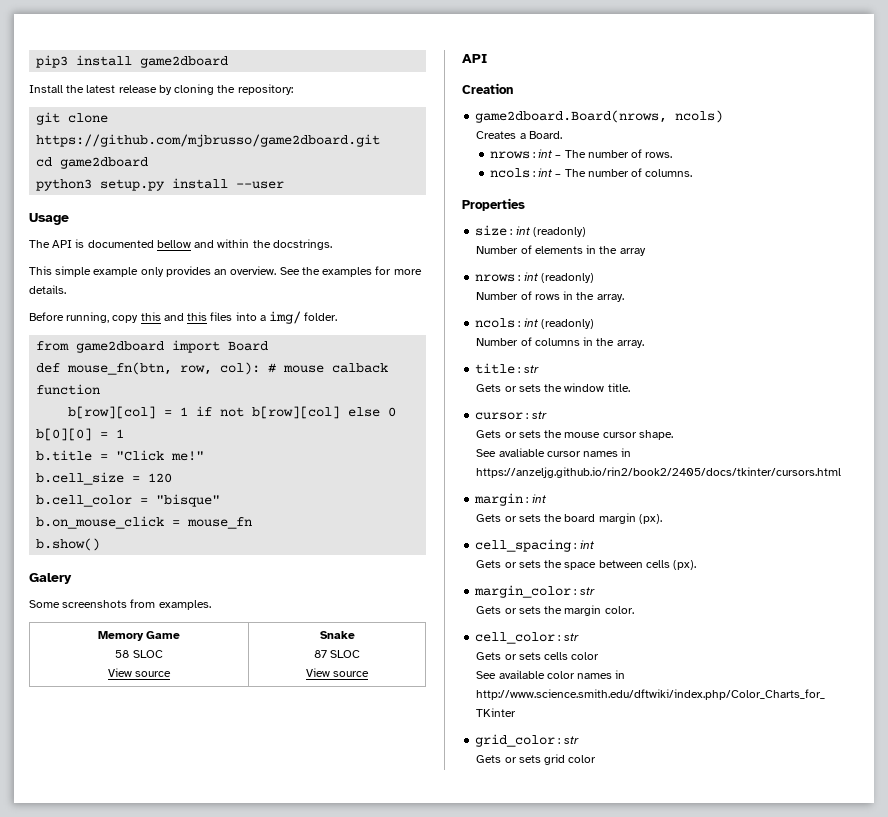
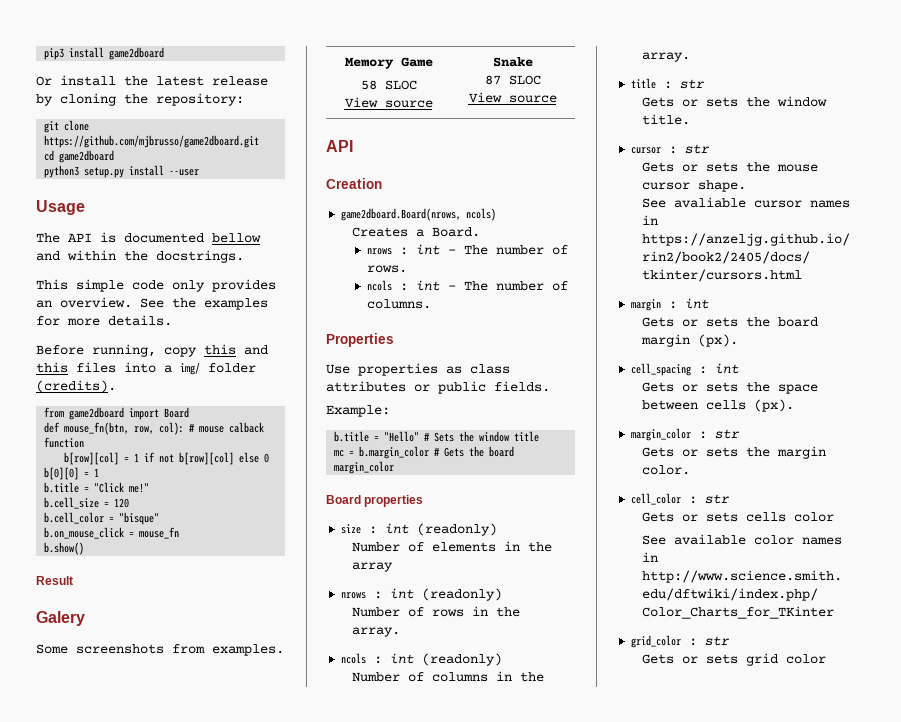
- Install the latest release by cloning the repository:
+ Or install the latest release by cloning the repository:
- This simple example only provides an overview.
+ This simple code only provides an overview.
- Before running, copy this and this files into a img/ folder.
+ Before running, copy this and this files into a img/ folder (credits).
+ Result
+ Use properties as class attributes or public fields.
+ Example:
+ b.title = "Hello" # Sets the window title
+ mc = b.margin_color # Gets the board margin_color
+ Board properties

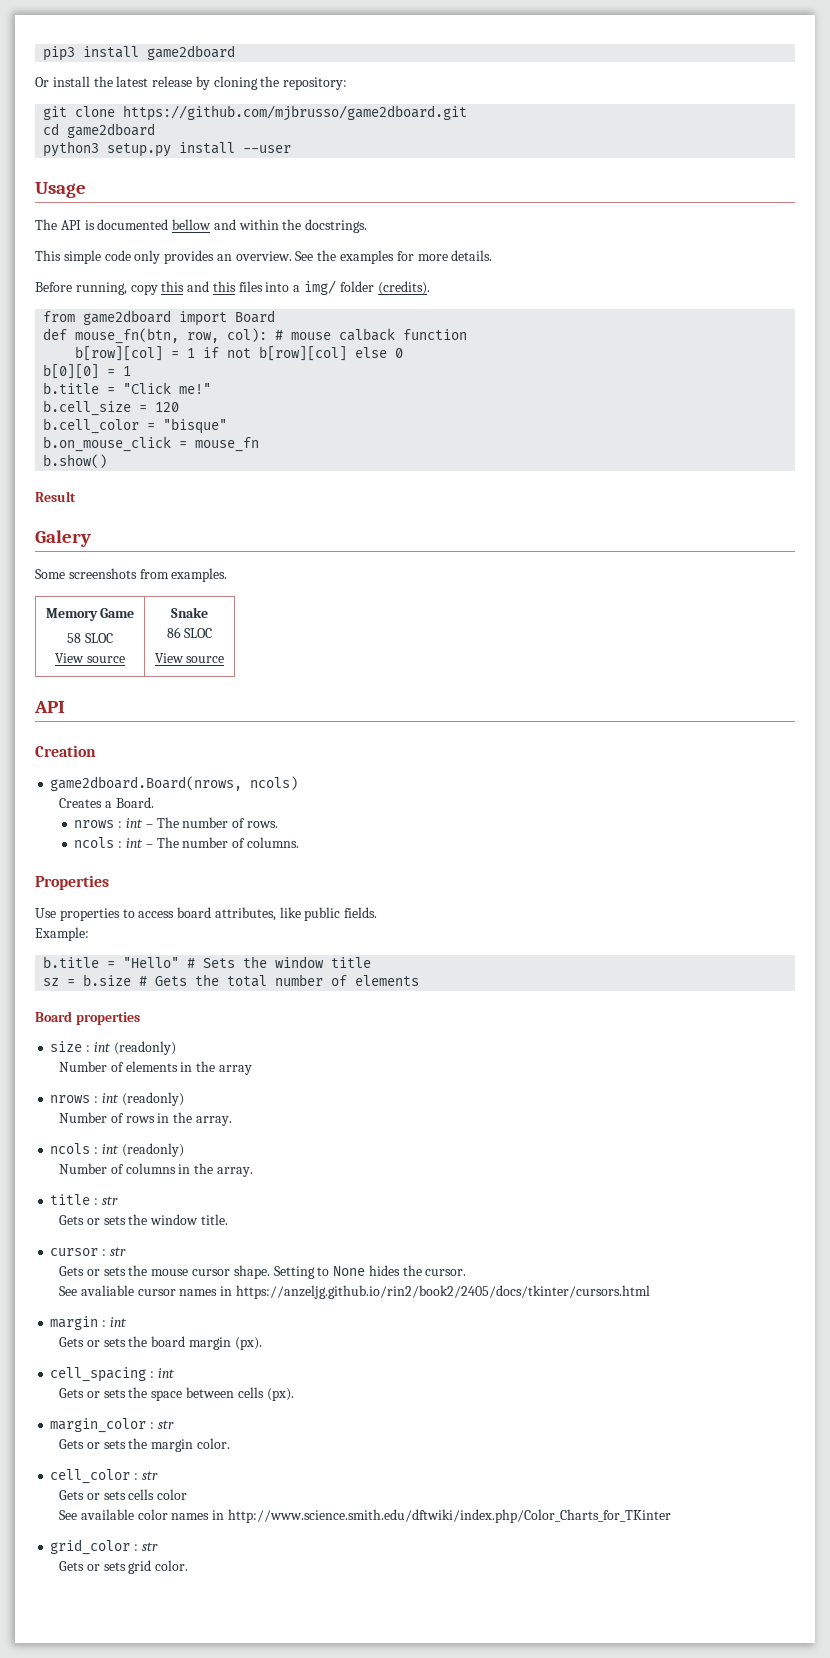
  Memory Game
  58 SLOC
  View source | Snake
- 87 SLOC
+ 86 SLOC
- Use properties as class attributes or public fields.
+ Use properties to access board attributes, like public fields.
- mc = b.margin_color # Gets the board margin_color
+ sz = b.size # Gets the total number of elements
+ Setting to None hides the cursor.
- Gets or sets grid color
+ Gets or sets grid color.

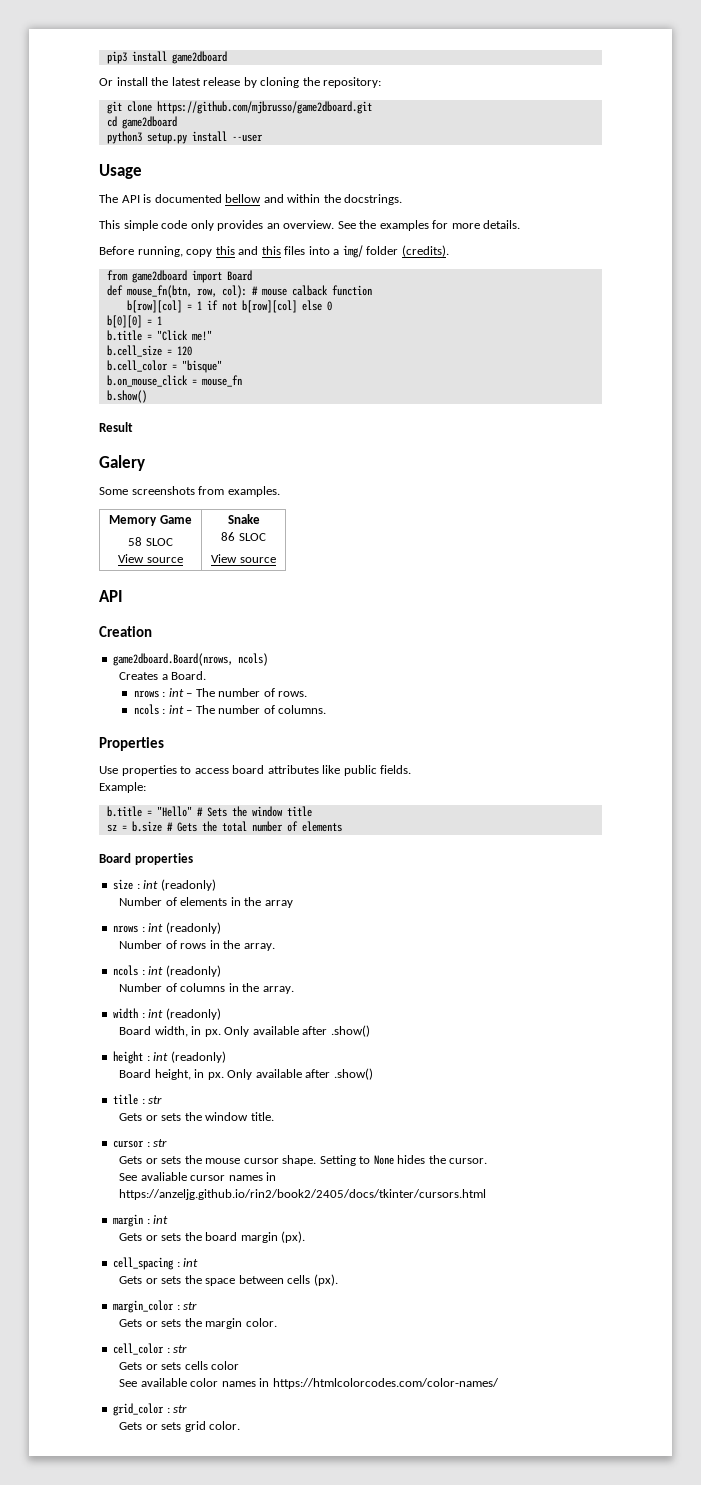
- Use properties to access board attributes, like public fields.
+ Use properties to access board attributes like public fields.
+ width : int (readonly)
+ Board width, in px. Only available after .show()
+ height : int (readonly)
+ Board height, in px. Only available after .show()
- See available color names in http://www.science.smith.edu/dftwiki/index.php/Color_Charts_for_TKinter
+ See available color names in https://htmlcolorcodes.com/color-names/

